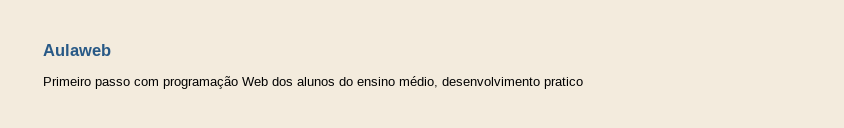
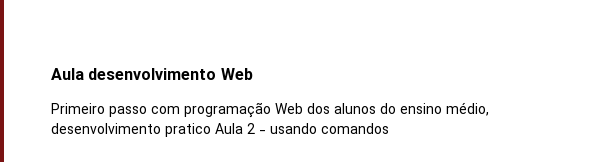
- Aulaweb
+ Aula desenvolvimento Web
- Primeiro passo com programação Web dos alunos do ensino médio, desenvolvimento pratico
+ Primeiro passo com programação Web dos alunos do ensino médio, desenvolvimento pratico Aula 2 - usando comandos

